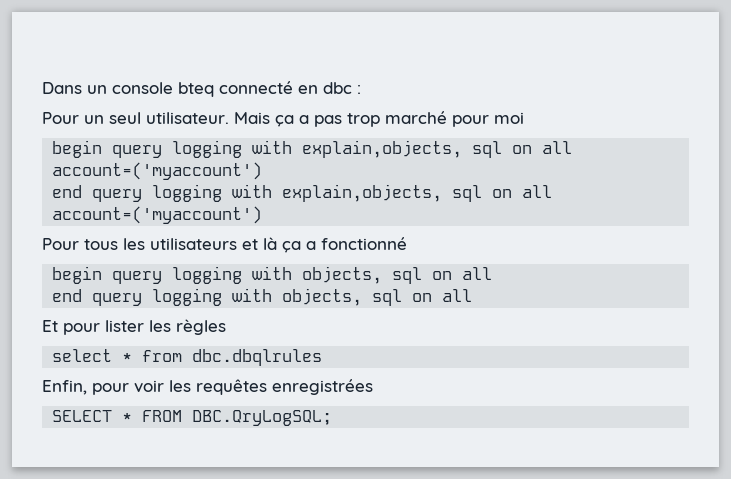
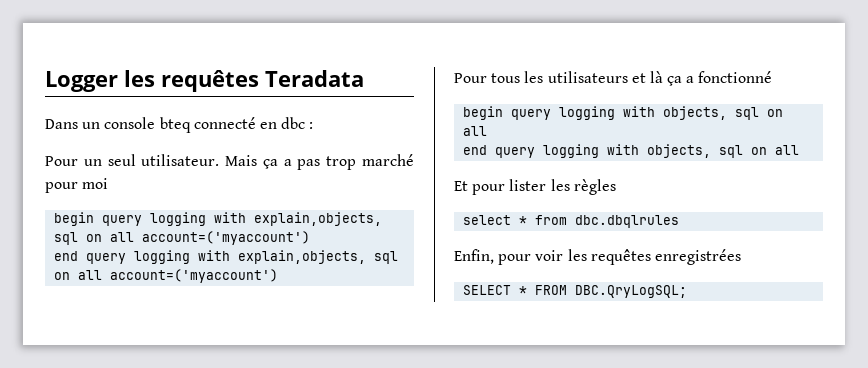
+ Logger les requêtes Teradata

